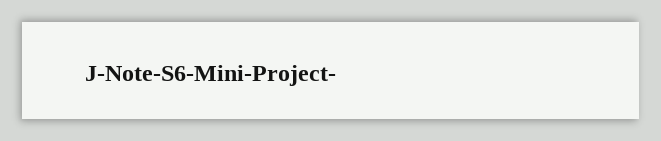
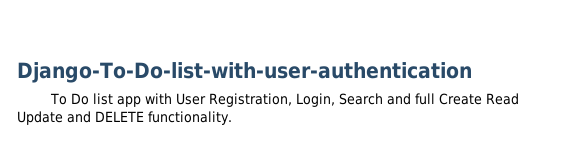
- J-Note-S6-Mini-Project-
+ Django-To-Do-list-with-user-authentication
+ To Do list app with User Registration, Login, Search and full Create Read Update and DELETE functionality.

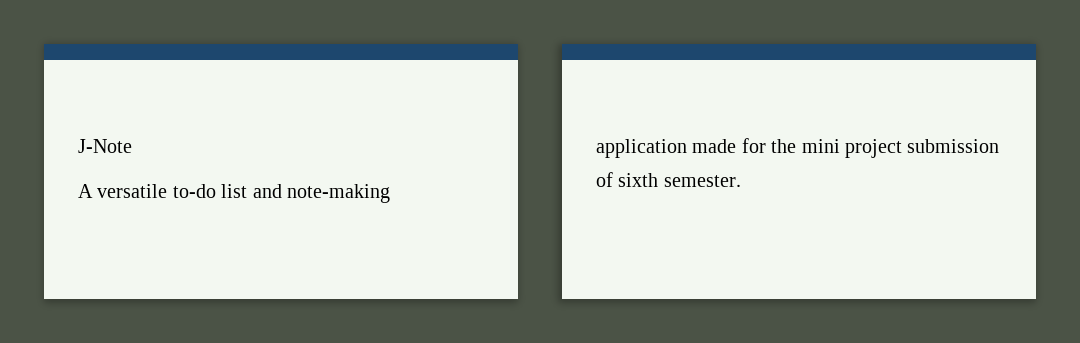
- Django-To-Do-list-with-user-authentication
- To Do list app with User Registration, Login, Search and full Create Read Update and DELETE functionality.
+ J-Note
+ A versatile to-do list and note-making application made for the mini project submission of sixth semester.

